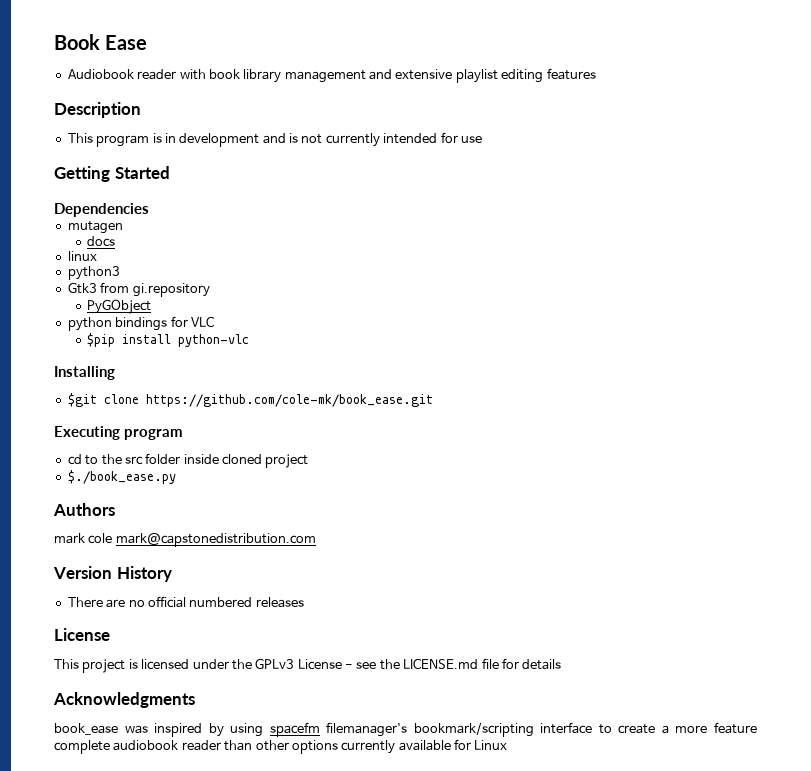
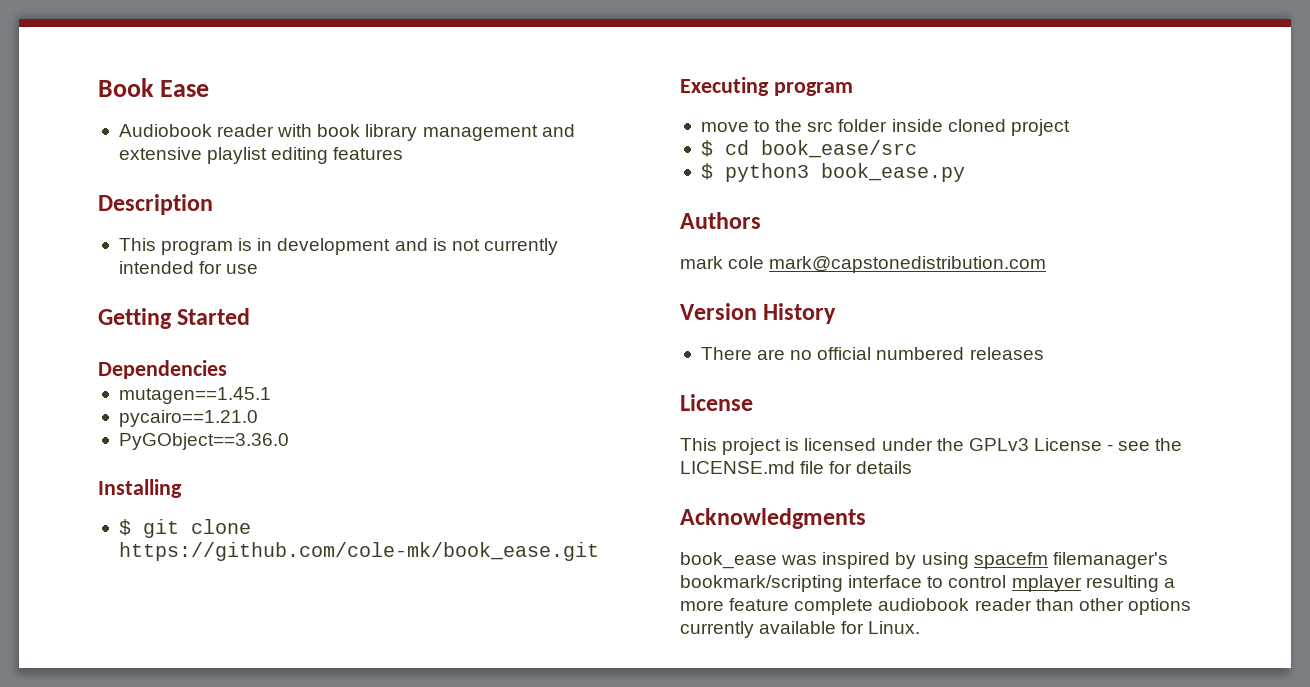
- mutagen
- docs
- linux
- python3
- Gtk3 from gi.repository
- PyGObject
- python bindings for VLC
- $pip install python-vlc
+ mutagen==1.45.1
+ pycairo==1.21.0
+ PyGObject==3.36.0
- $git clone https://github.com/cole-mk/book_ease.git
+ $ git clone https://github.com/cole-mk/book_ease.git
- cd to the src folder inside cloned project
+ move to the src folder inside cloned project
- $./book_ease.py
+ $ cd book_ease/src
+ $ python3 book_ease.py
- book_ease was inspired by using spacefm filemanager's bookmark/scripting interface to create a more feature complete audiobook reader than other options currently available for Linux
+ book_ease was inspired by using spacefm filemanager's bookmark/scripting interface to control mplayer resulting a more feature complete audiobook reader than other options currently available for Linux.

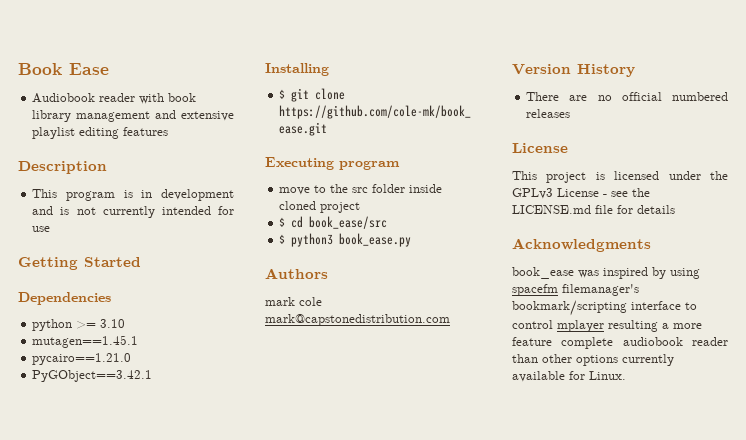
+ python >= 3.10
- PyGObject==3.36.0
+ PyGObject==3.42.1

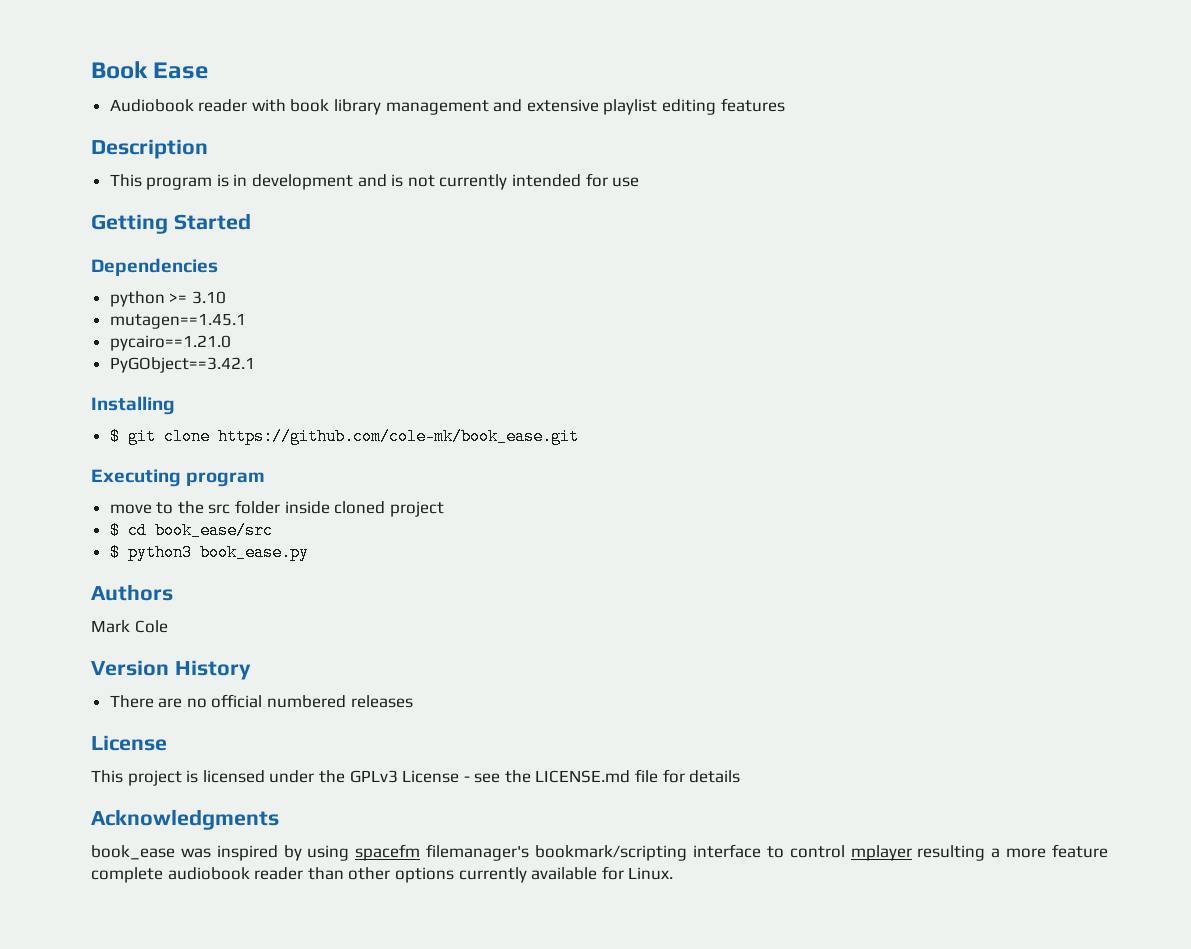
- mark cole mark@capstonedistribution.com
+ Mark Cole

